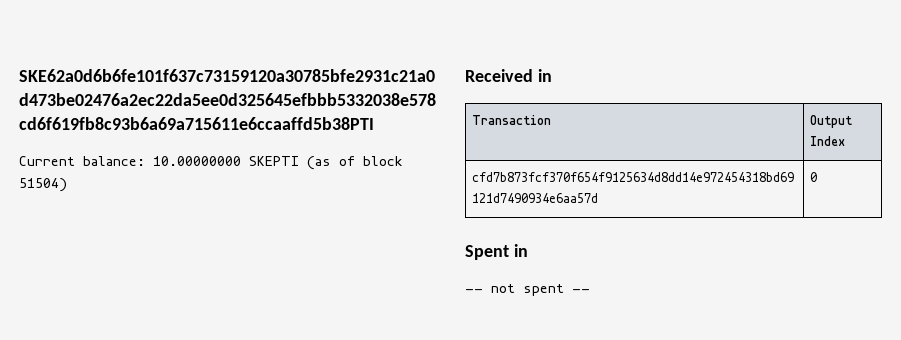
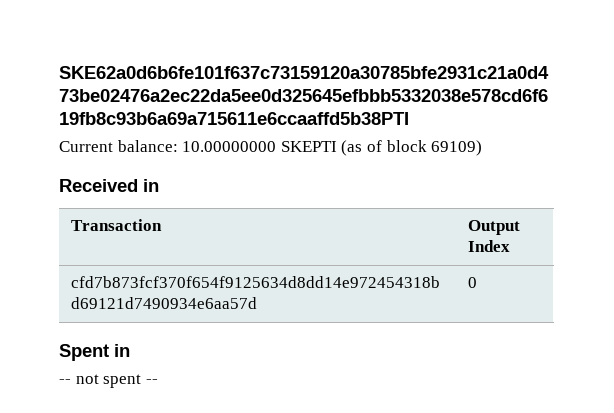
- Current balance: 10.00000000 SKEPTI (as of block 51504)
+ Current balance: 10.00000000 SKEPTI (as of block 69109)

